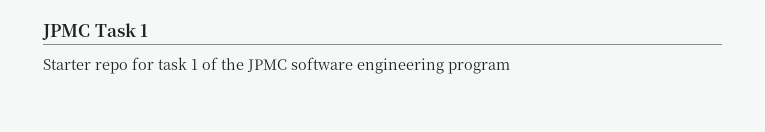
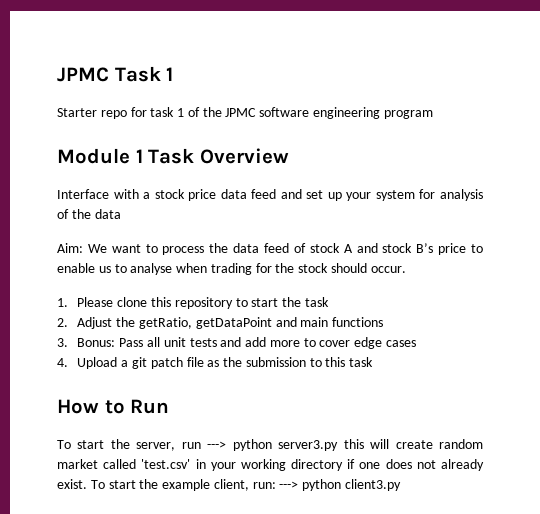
+ Module 1 Task Overview
+ Interface with a stock price data feed and set up your system for analysis of the data
+ Aim: We want to process the data feed of stock A and stock B’s price to enable us to analyse when trading for the stock should occur.
+ 1. Please clone this repository to start the task
+ 2. Adjust the getRatio, getDataPoint and main functions
+ 3. Bonus: Pass all unit tests and add more to cover edge cases
+ 4. Upload a git patch file as the submission to this task
+ How to Run
+ To start the server, run ---> python server3.py this will create random market called 'test.csv' in your working directory if one does not already exist. To start the example client, run: ---> python client3.py

